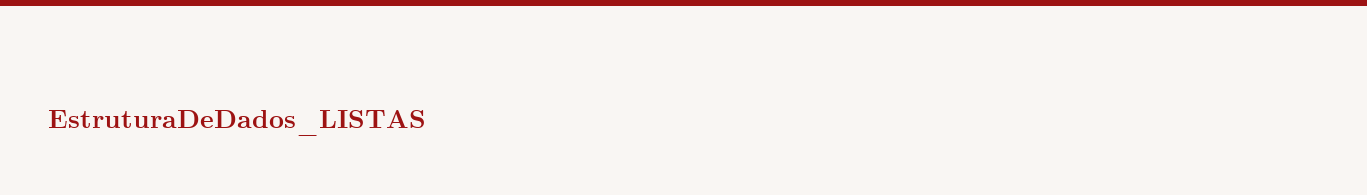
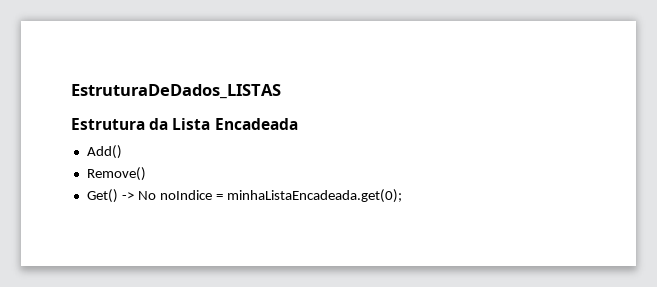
+ Estrutura da Lista Encadeada
+ Add()
+ Remove()
+ Get() -> No noIndice = minhaListaEncadeada.get(0);

